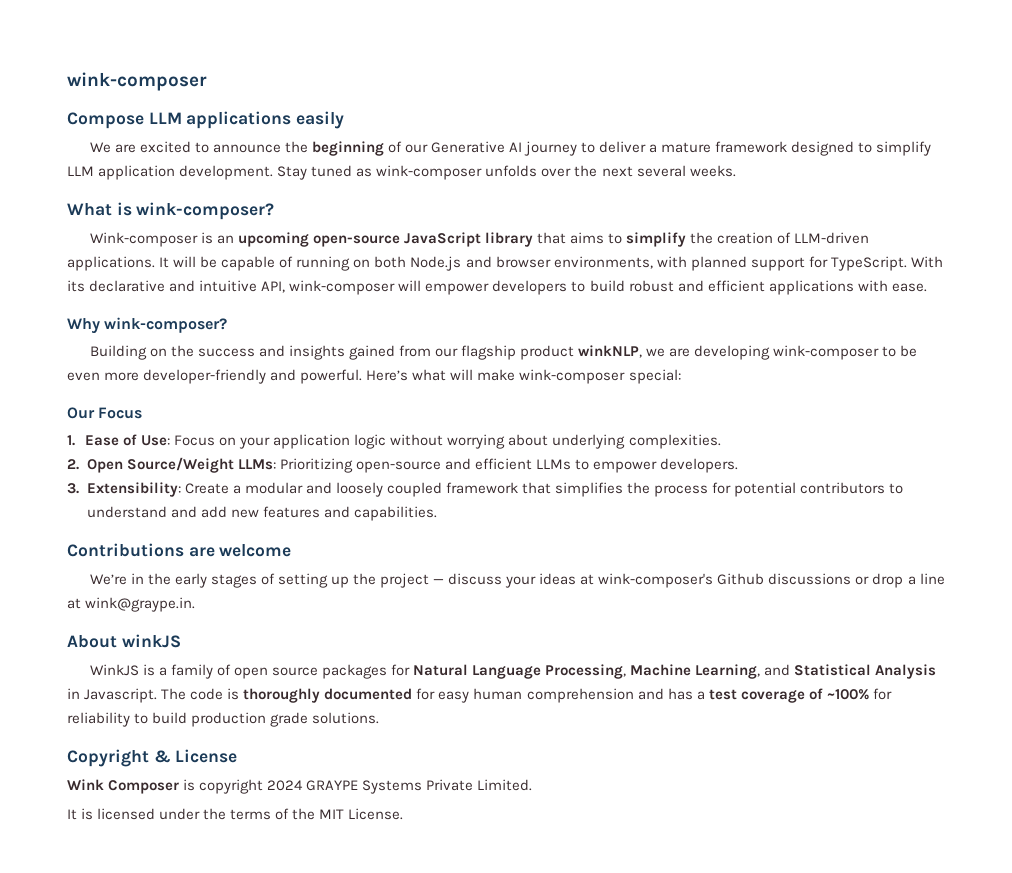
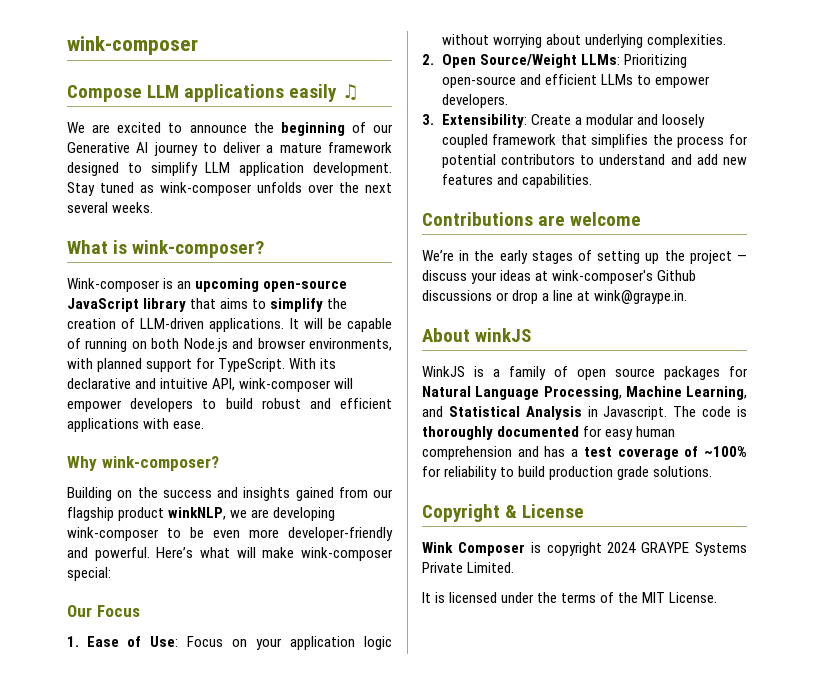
- Compose LLM applications easily
+ Compose LLM applications easily ♫

